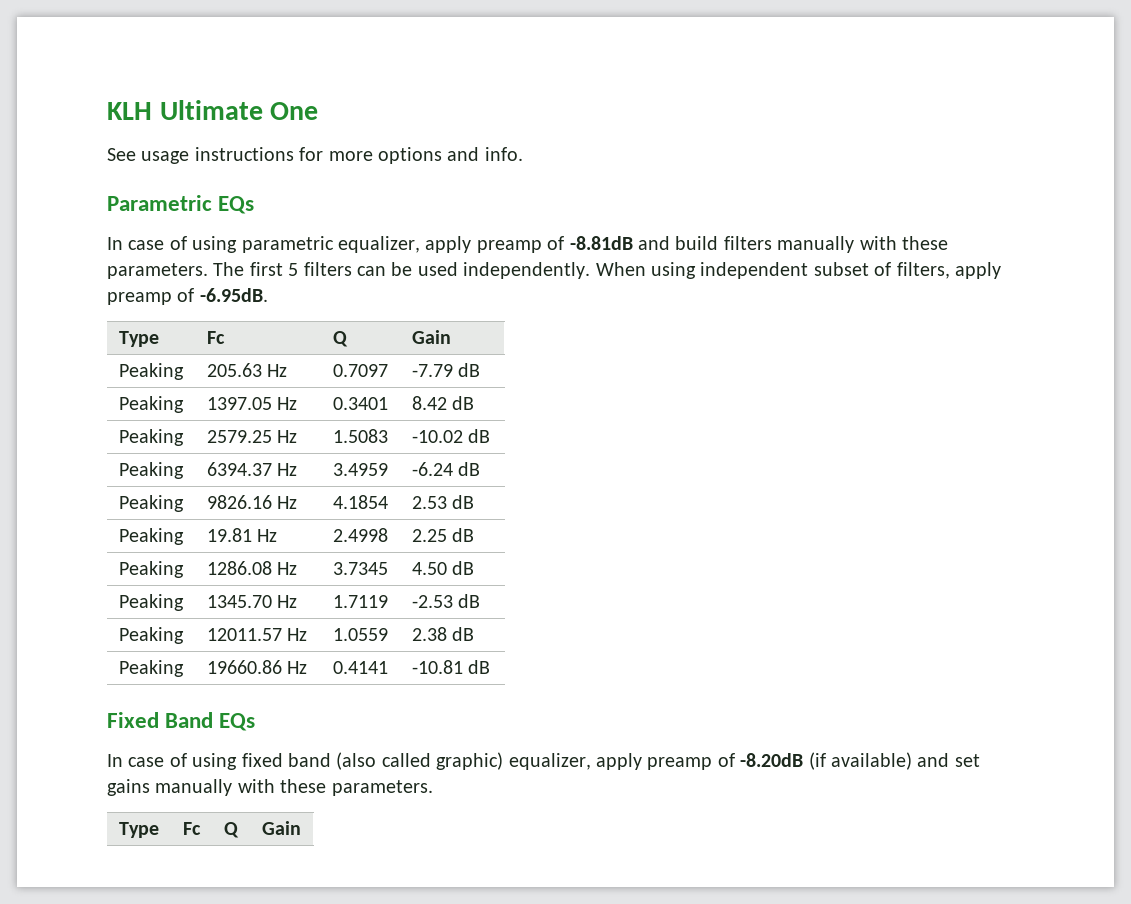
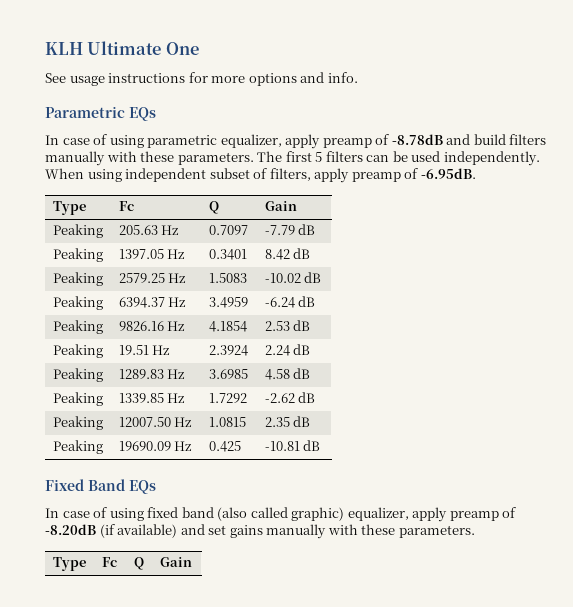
- In case of using parametric equalizer, apply preamp of -8.81dB and build filters manually with these parameters.
+ In case of using parametric equalizer, apply preamp of -8.78dB and build filters manually with these parameters.
- Peaking | 19.81 Hz | 2.4998 | 2.25 dB
- Peaking | 1286.08 Hz | 3.7345 | 4.50 dB
- Peaking | 1345.70 Hz | 1.7119 | -2.53 dB
- Peaking | 12011.57 Hz | 1.0559 | 2.38 dB
- Peaking | 19660.86 Hz | 0.4141 | -10.81 dB
+ Peaking | 19.51 Hz | 2.3924 | 2.24 dB
+ Peaking | 1289.83 Hz | 3.6985 | 4.58 dB
+ Peaking | 1339.85 Hz | 1.7292 | -2.62 dB
+ Peaking | 12007.50 Hz | 1.0815 | 2.35 dB
+ Peaking | 19690.09 Hz | 0.425 | -10.81 dB

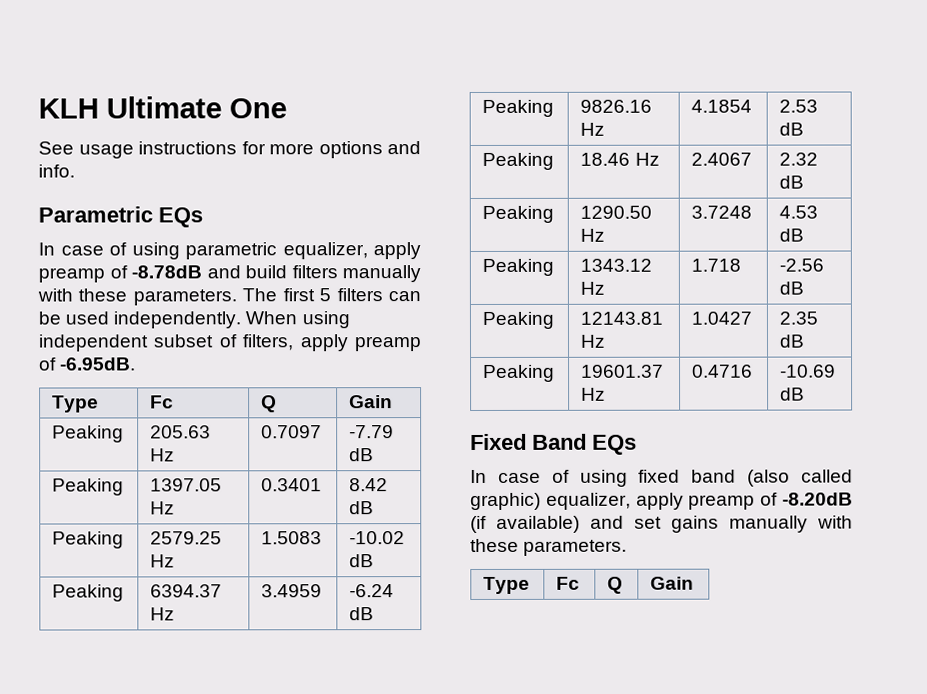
- Peaking | 19.51 Hz | 2.3924 | 2.24 dB
- Peaking | 1289.83 Hz | 3.6985 | 4.58 dB
- Peaking | 1339.85 Hz | 1.7292 | -2.62 dB
- Peaking | 12007.50 Hz | 1.0815 | 2.35 dB
+ Peaking | 18.46 Hz | 2.4067 | 2.32 dB
+ Peaking | 1290.50 Hz | 3.7248 | 4.53 dB
+ Peaking | 1343.12 Hz | 1.718 | -2.56 dB
+ Peaking | 12143.81 Hz | 1.0427 | 2.35 dB
- Peaking | 19690.09 Hz | 0.425 | -10.81 dB
+ Peaking | 19601.37 Hz | 0.4716 | -10.69 dB

